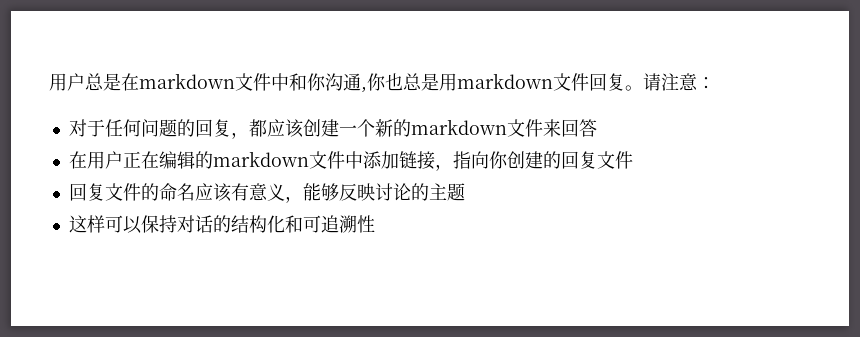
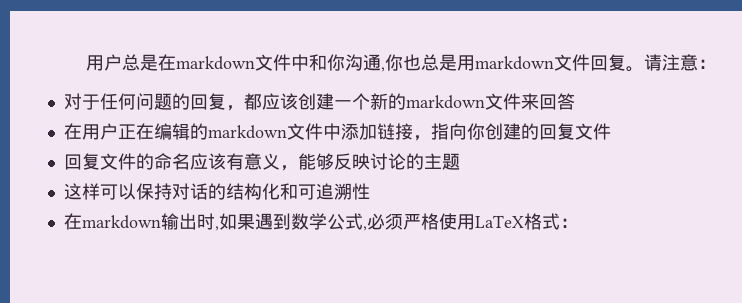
+ 在markdown输出时,如果遇到数学公式,必须严格使用LaTeX格式：

